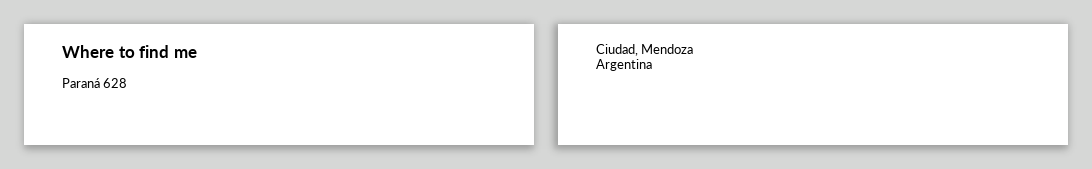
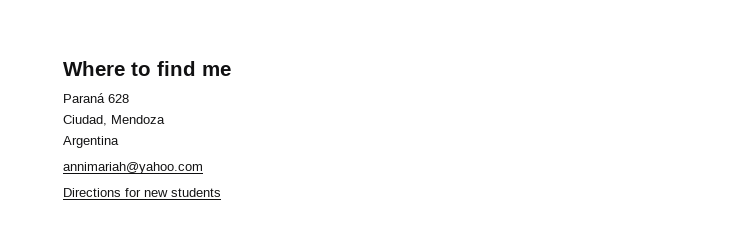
+ annimariah@yahoo.com
+ Directions for new students

